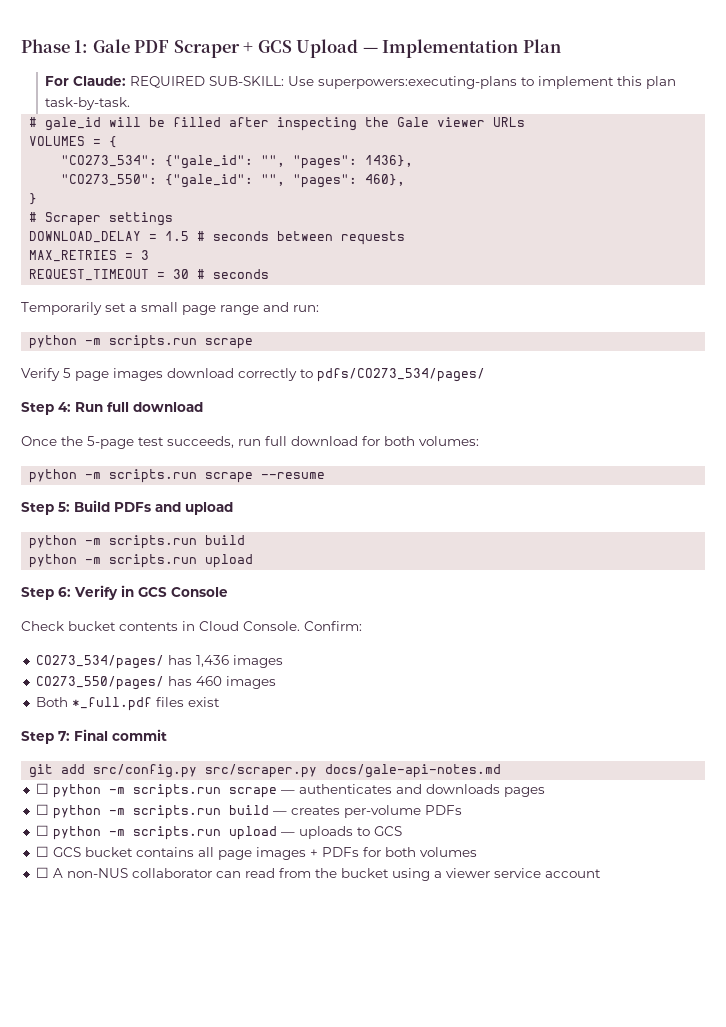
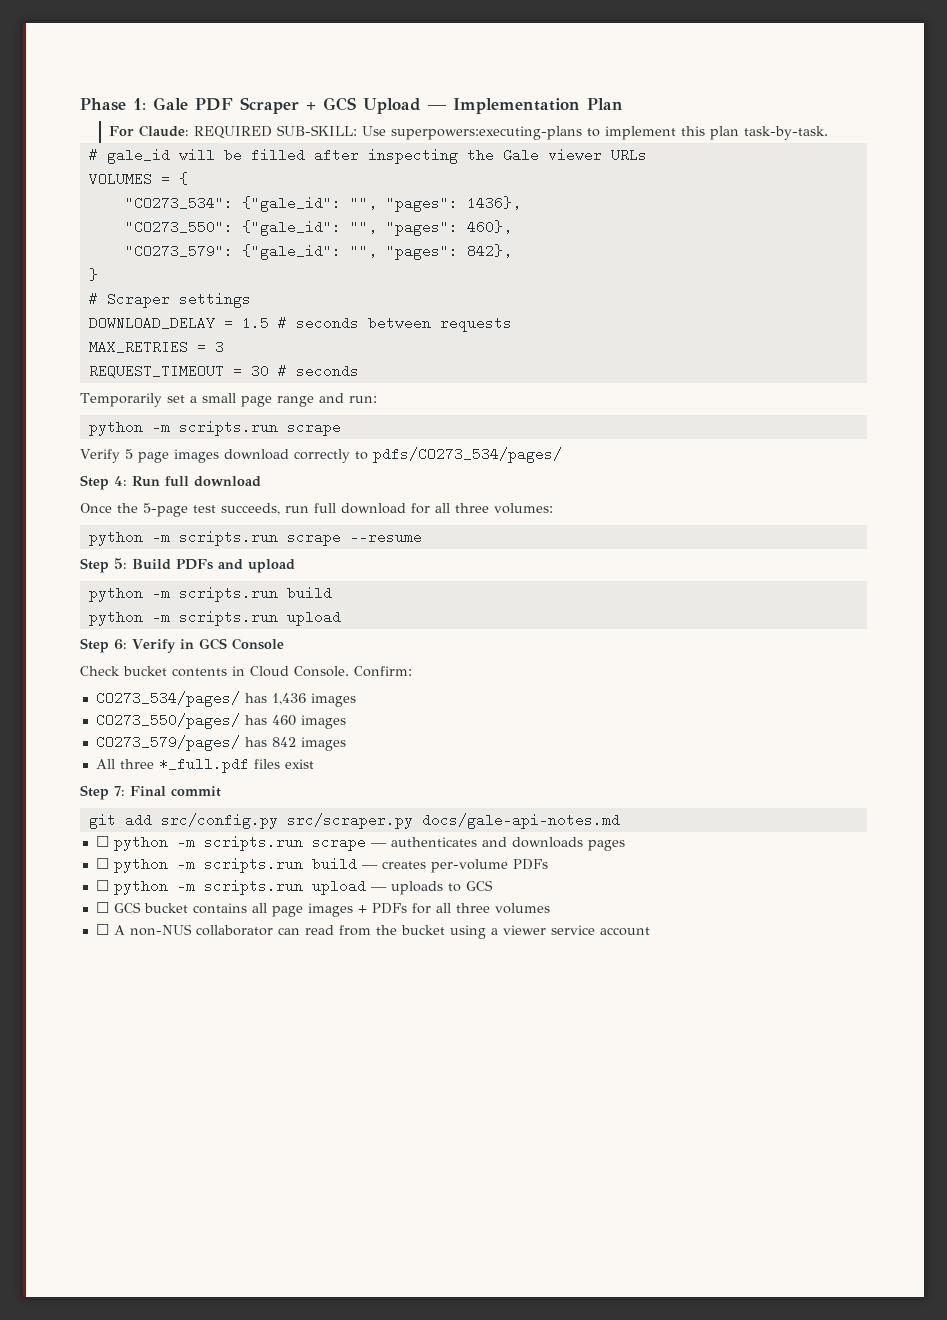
+ "CO273_579": {"gale_id": "", "pages": 842},
- Once the 5-page test succeeds, run full download for both volumes:
+ Once the 5-page test succeeds, run full download for all three volumes:
- Both *_full.pdf files exist
+ CO273_579/pages/ has 842 images
+ All three *_full.pdf files exist
- ☐ GCS bucket contains all page images + PDFs for both volumes
+ ☐ GCS bucket contains all page images + PDFs for all three volumes

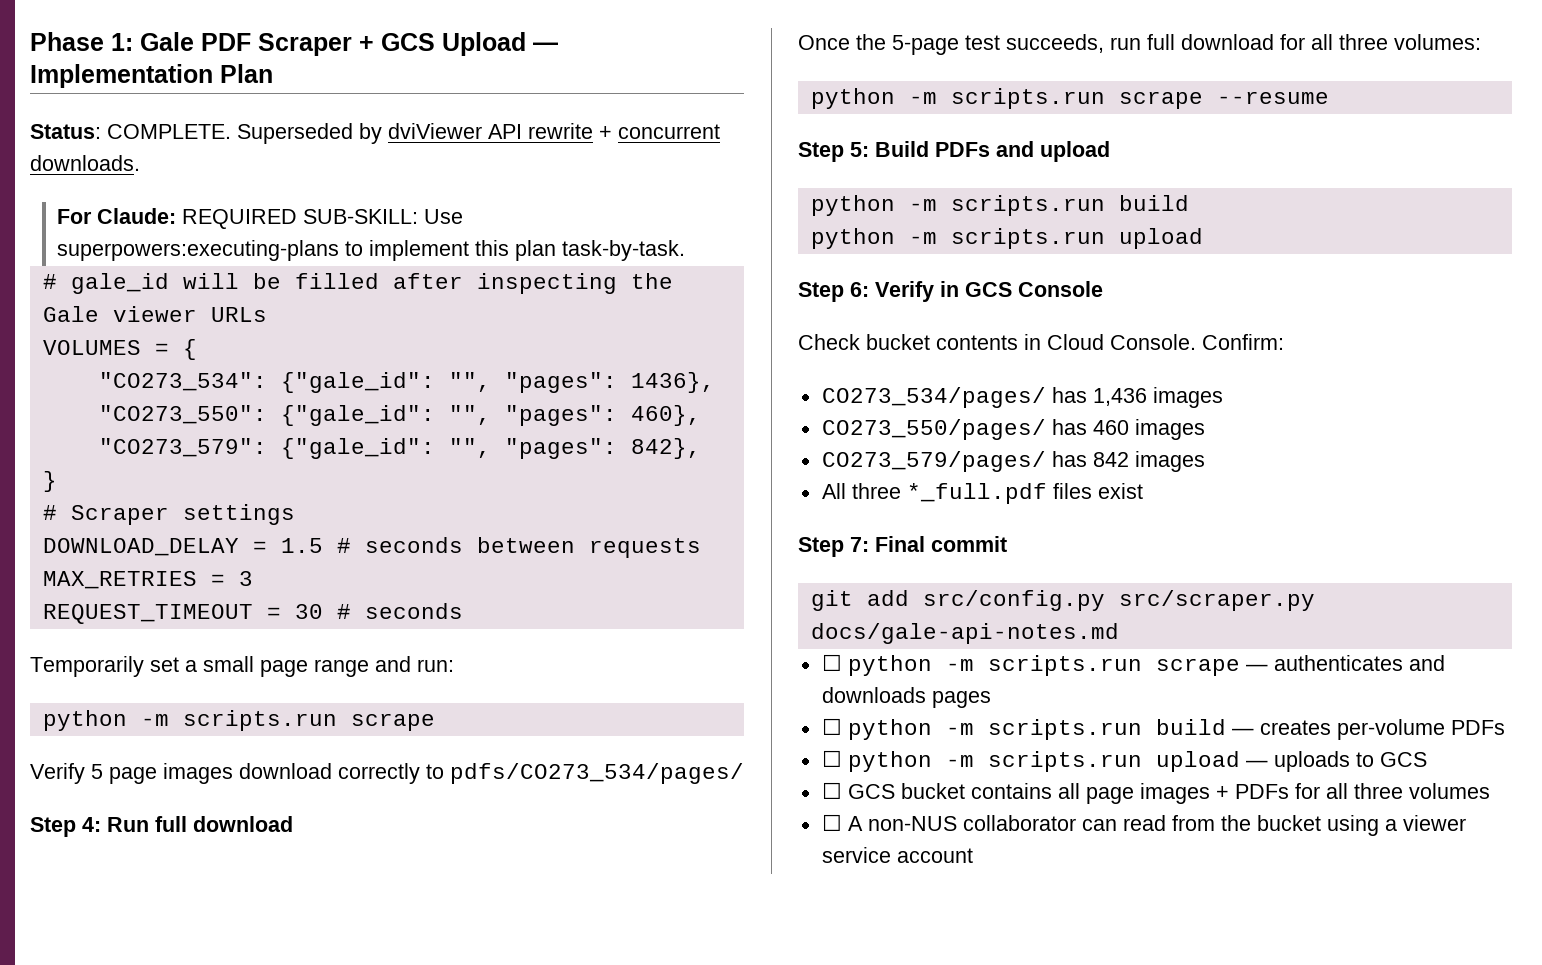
+ Status: COMPLETE. Superseded by dviViewer API rewrite + concurrent downloads.

